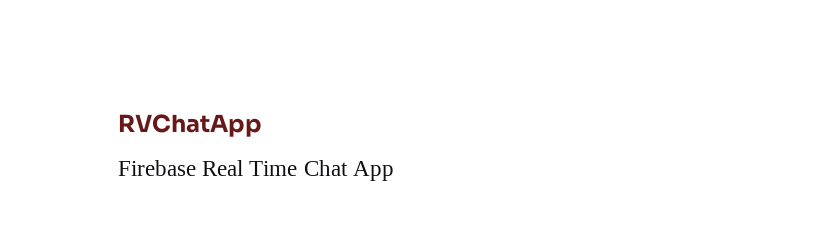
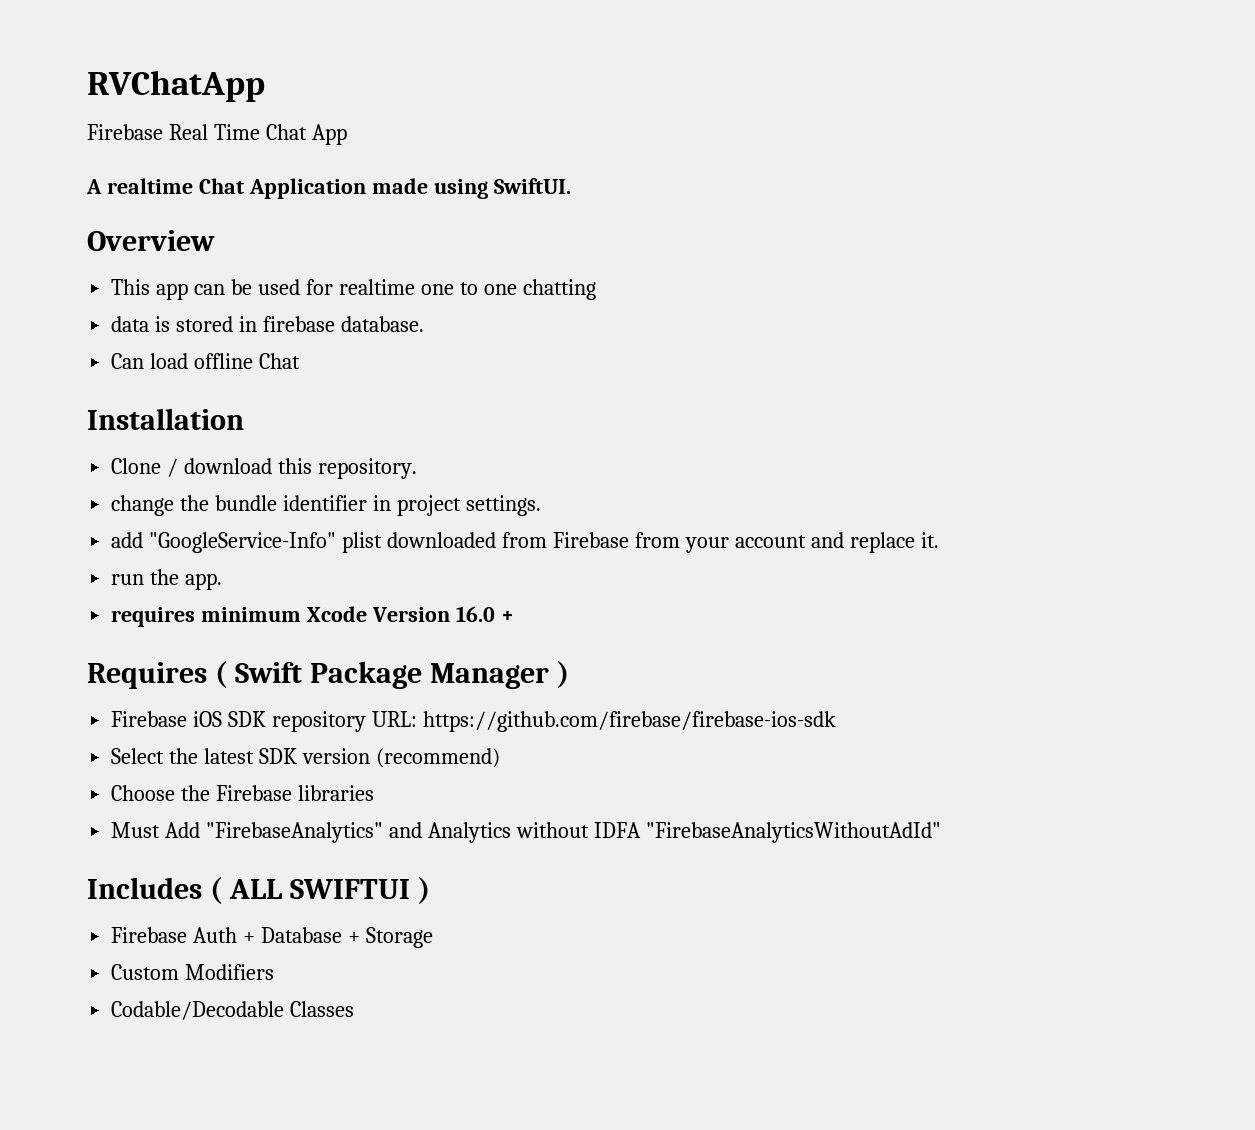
+ A realtime Chat Application made using SwiftUI.
+ Overview
+ This app can be used for realtime one to one chatting
+ data is stored in firebase database.
+ Can load offline Chat
+ Installation
+ Clone / download this repository.
+ change the bundle identifier in project settings.
+ add "GoogleService-Info" plist downloaded from Firebase from your account and replace it.
+ run the app.
+ requires minimum Xcode Version 16.0 +
+ Requires ( Swift Package Manager )
+ Firebase iOS SDK repository URL: https://github.com/firebase/firebase-ios-sdk
+ Select the latest SDK version (recommend)
+ Choose the Firebase libraries
+ Must Add "FirebaseAnalytics" and Analytics without IDFA "FirebaseAnalyticsWithoutAdId"
+ Includes ( ALL SWIFTUI )
+ Firebase Auth + Database + Storage
+ Custom Modifiers
+ Codable/Decodable Classes

